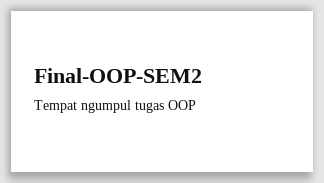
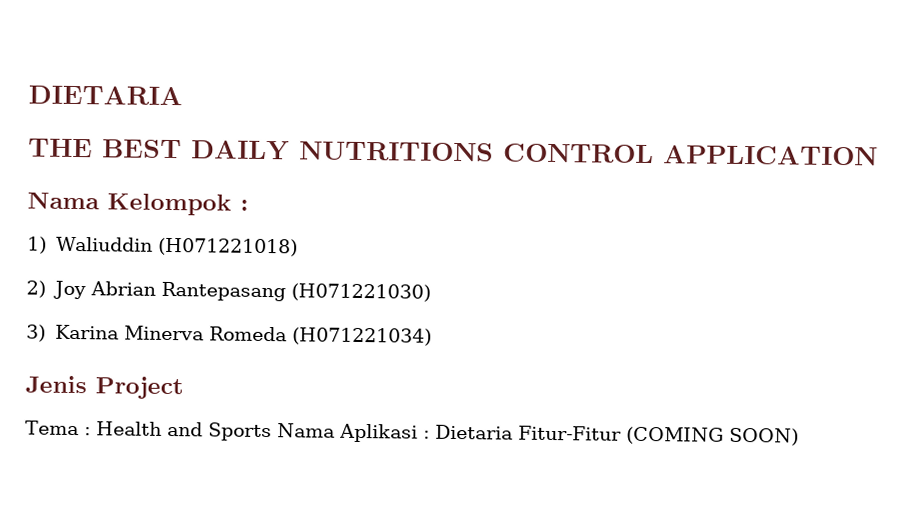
- Final-OOP-SEM2
- Tempat ngumpul tugas OOP
+ DIETARIA
+ THE BEST DAILY NUTRITIONS CONTROL APPLICATION
+ Nama Kelompok :
+ 1) Waliuddin (H071221018)
+ 2) Joy Abrian Rantepasang (H071221030)
+ 3) Karina Minerva Romeda (H071221034)
+ Jenis Project
+ Tema : Health and Sports Nama Aplikasi : Dietaria Fitur-Fitur (COMING SOON)

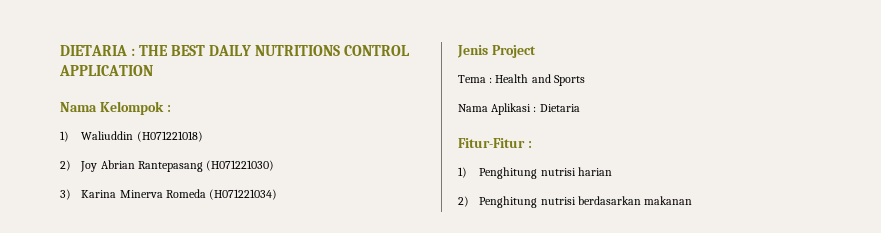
- DIETARIA
- THE BEST DAILY NUTRITIONS CONTROL APPLICATION
+ DIETARIA : THE BEST DAILY NUTRITIONS CONTROL APPLICATION
- Tema : Health and Sports Nama Aplikasi : Dietaria Fitur-Fitur (COMING SOON)
+ Tema : Health and Sports
+ Nama Aplikasi : Dietaria
+ Fitur-Fitur :
+ 1) Penghitung nutrisi harian
+ 2) Penghitung nutrisi berdasarkan makanan

